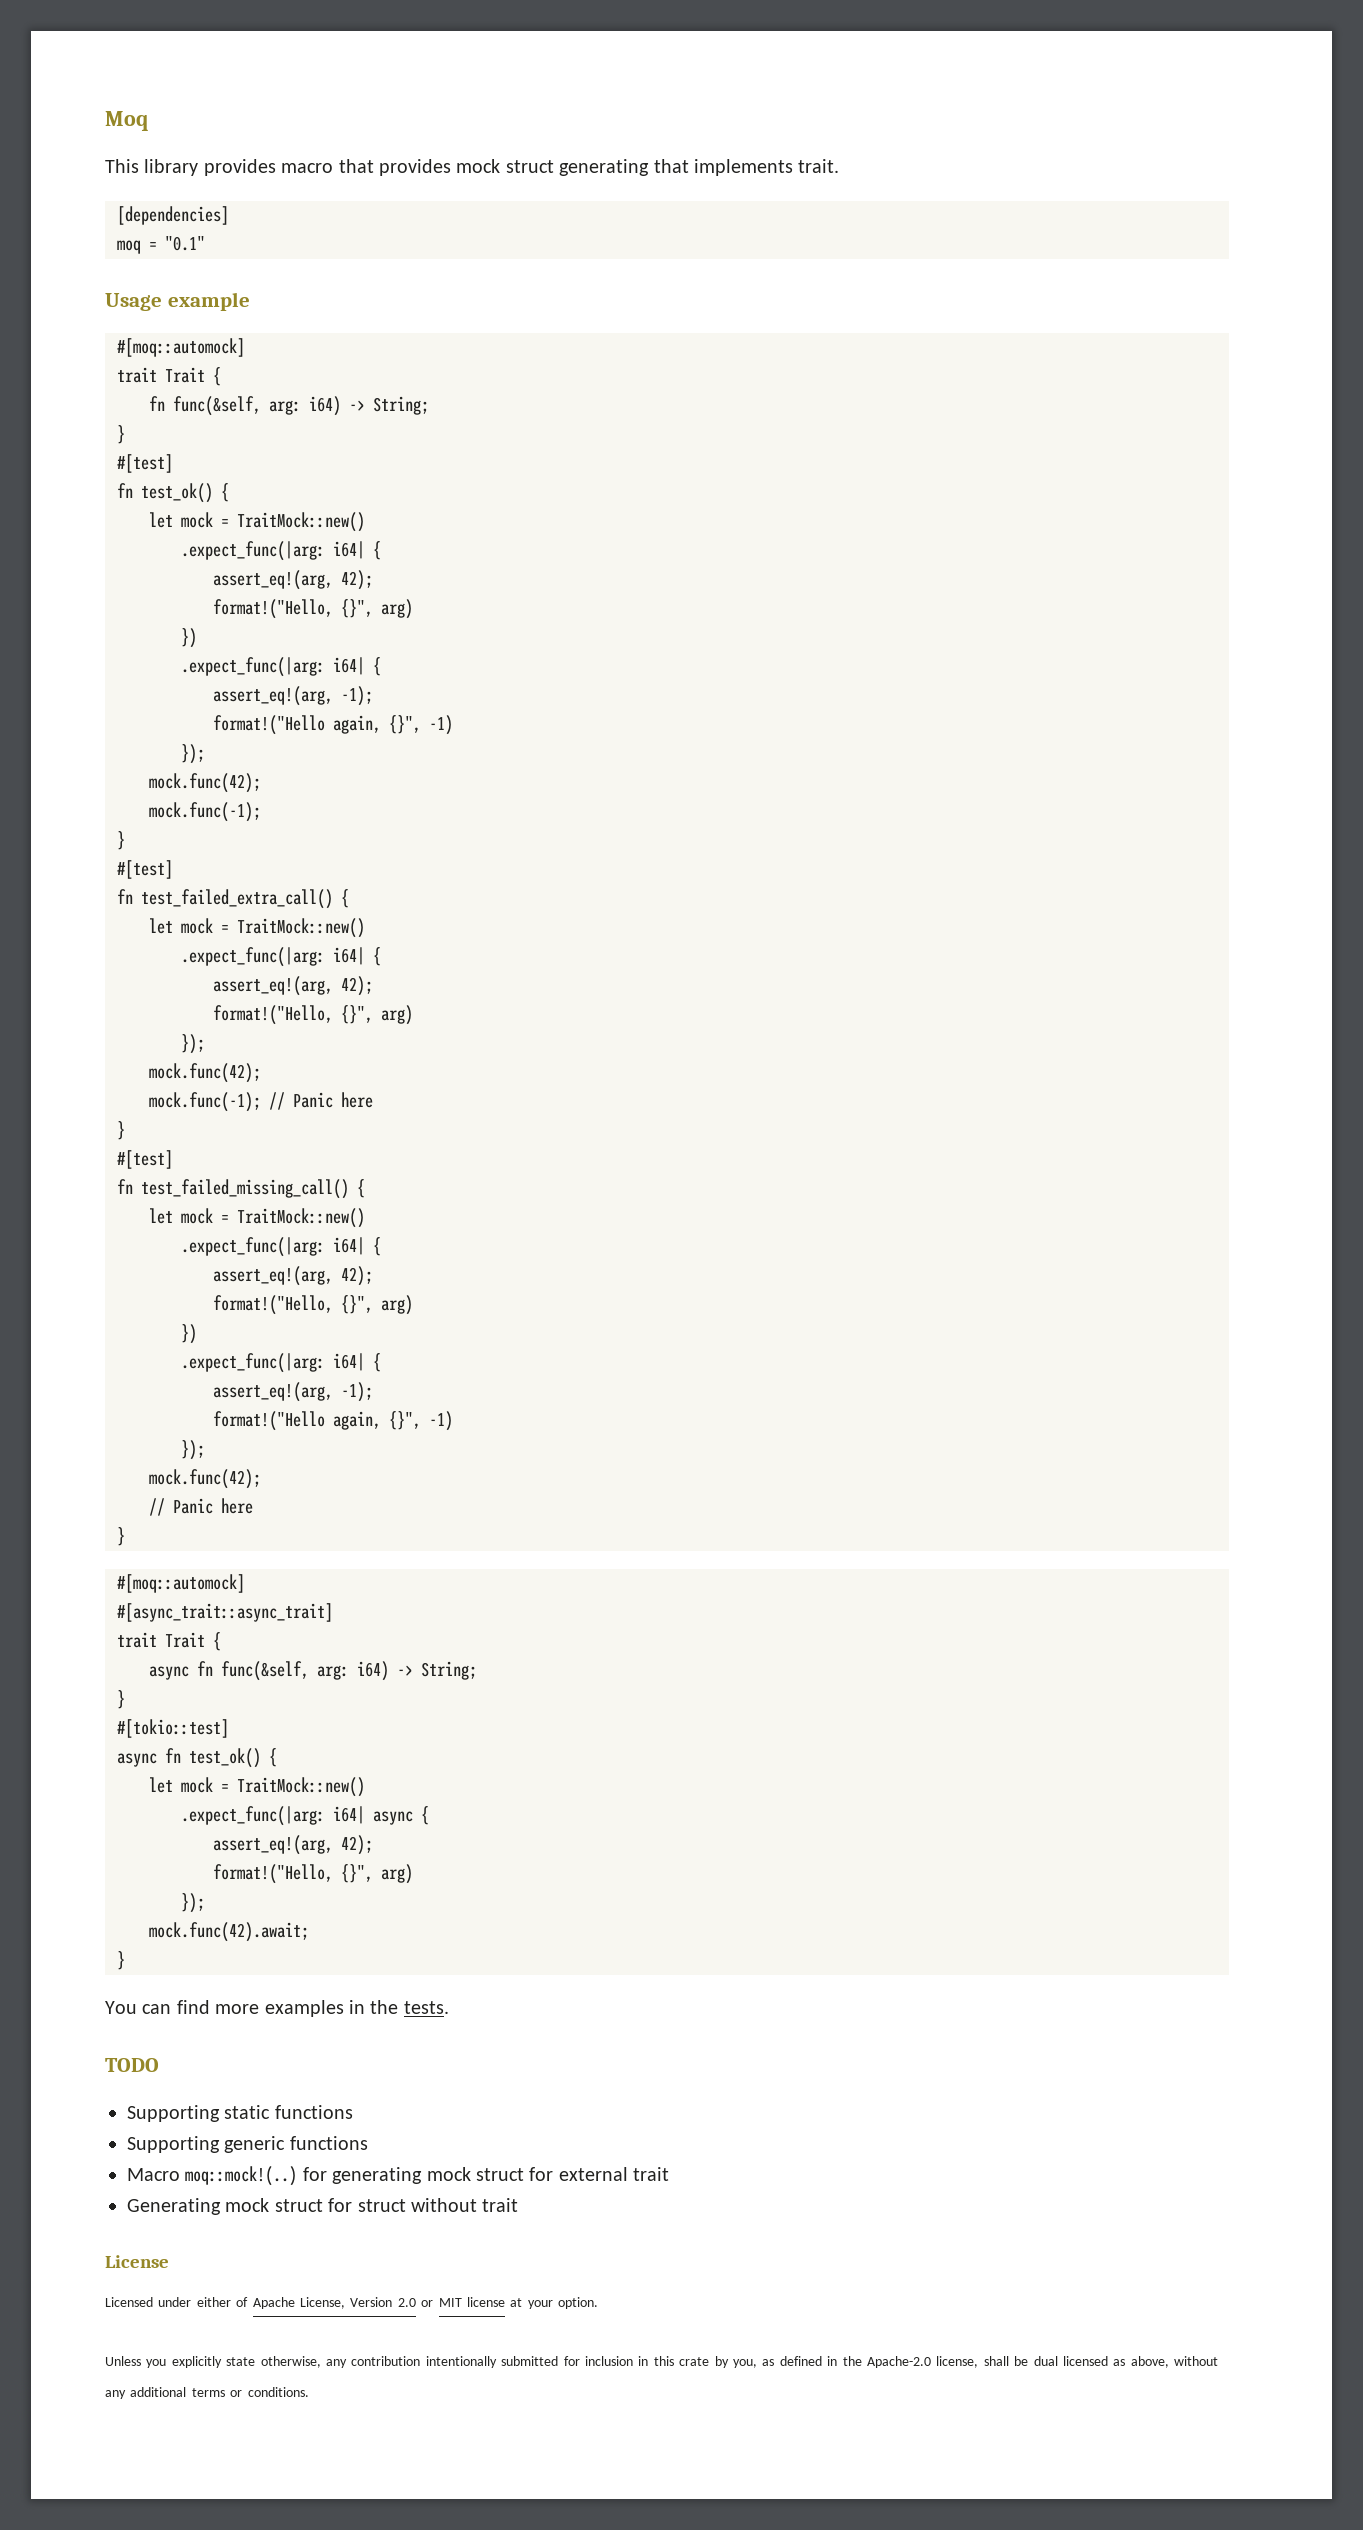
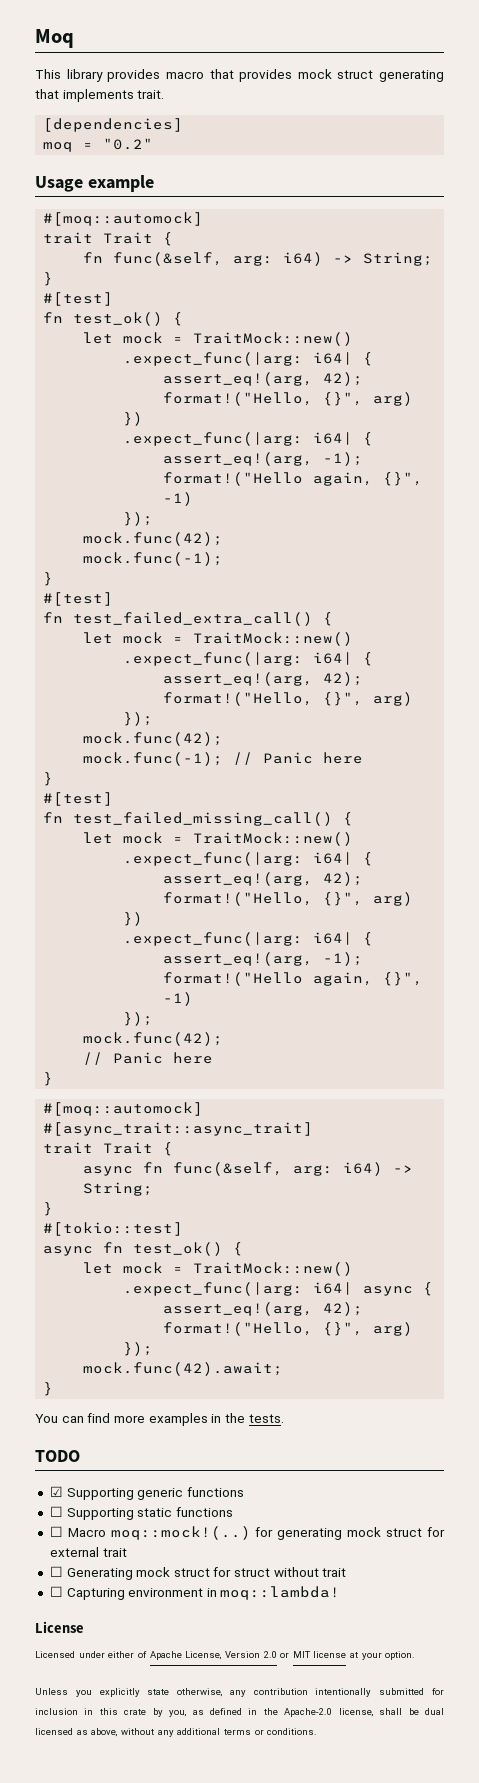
- moq = "0.1"
+ moq = "0.2"
- Supporting static functions
+ ☑ Supporting generic functions
+ ☐ Supporting static functions
- Supporting generic functions
- Macro moq::mock!(..) for generating mock struct for external trait
+ ☐ Macro moq::mock!(..) for generating mock struct for external trait
- Generating mock struct for struct without trait
+ ☐ Generating mock struct for struct without trait
+ ☐ Capturing environment in moq::lambda!

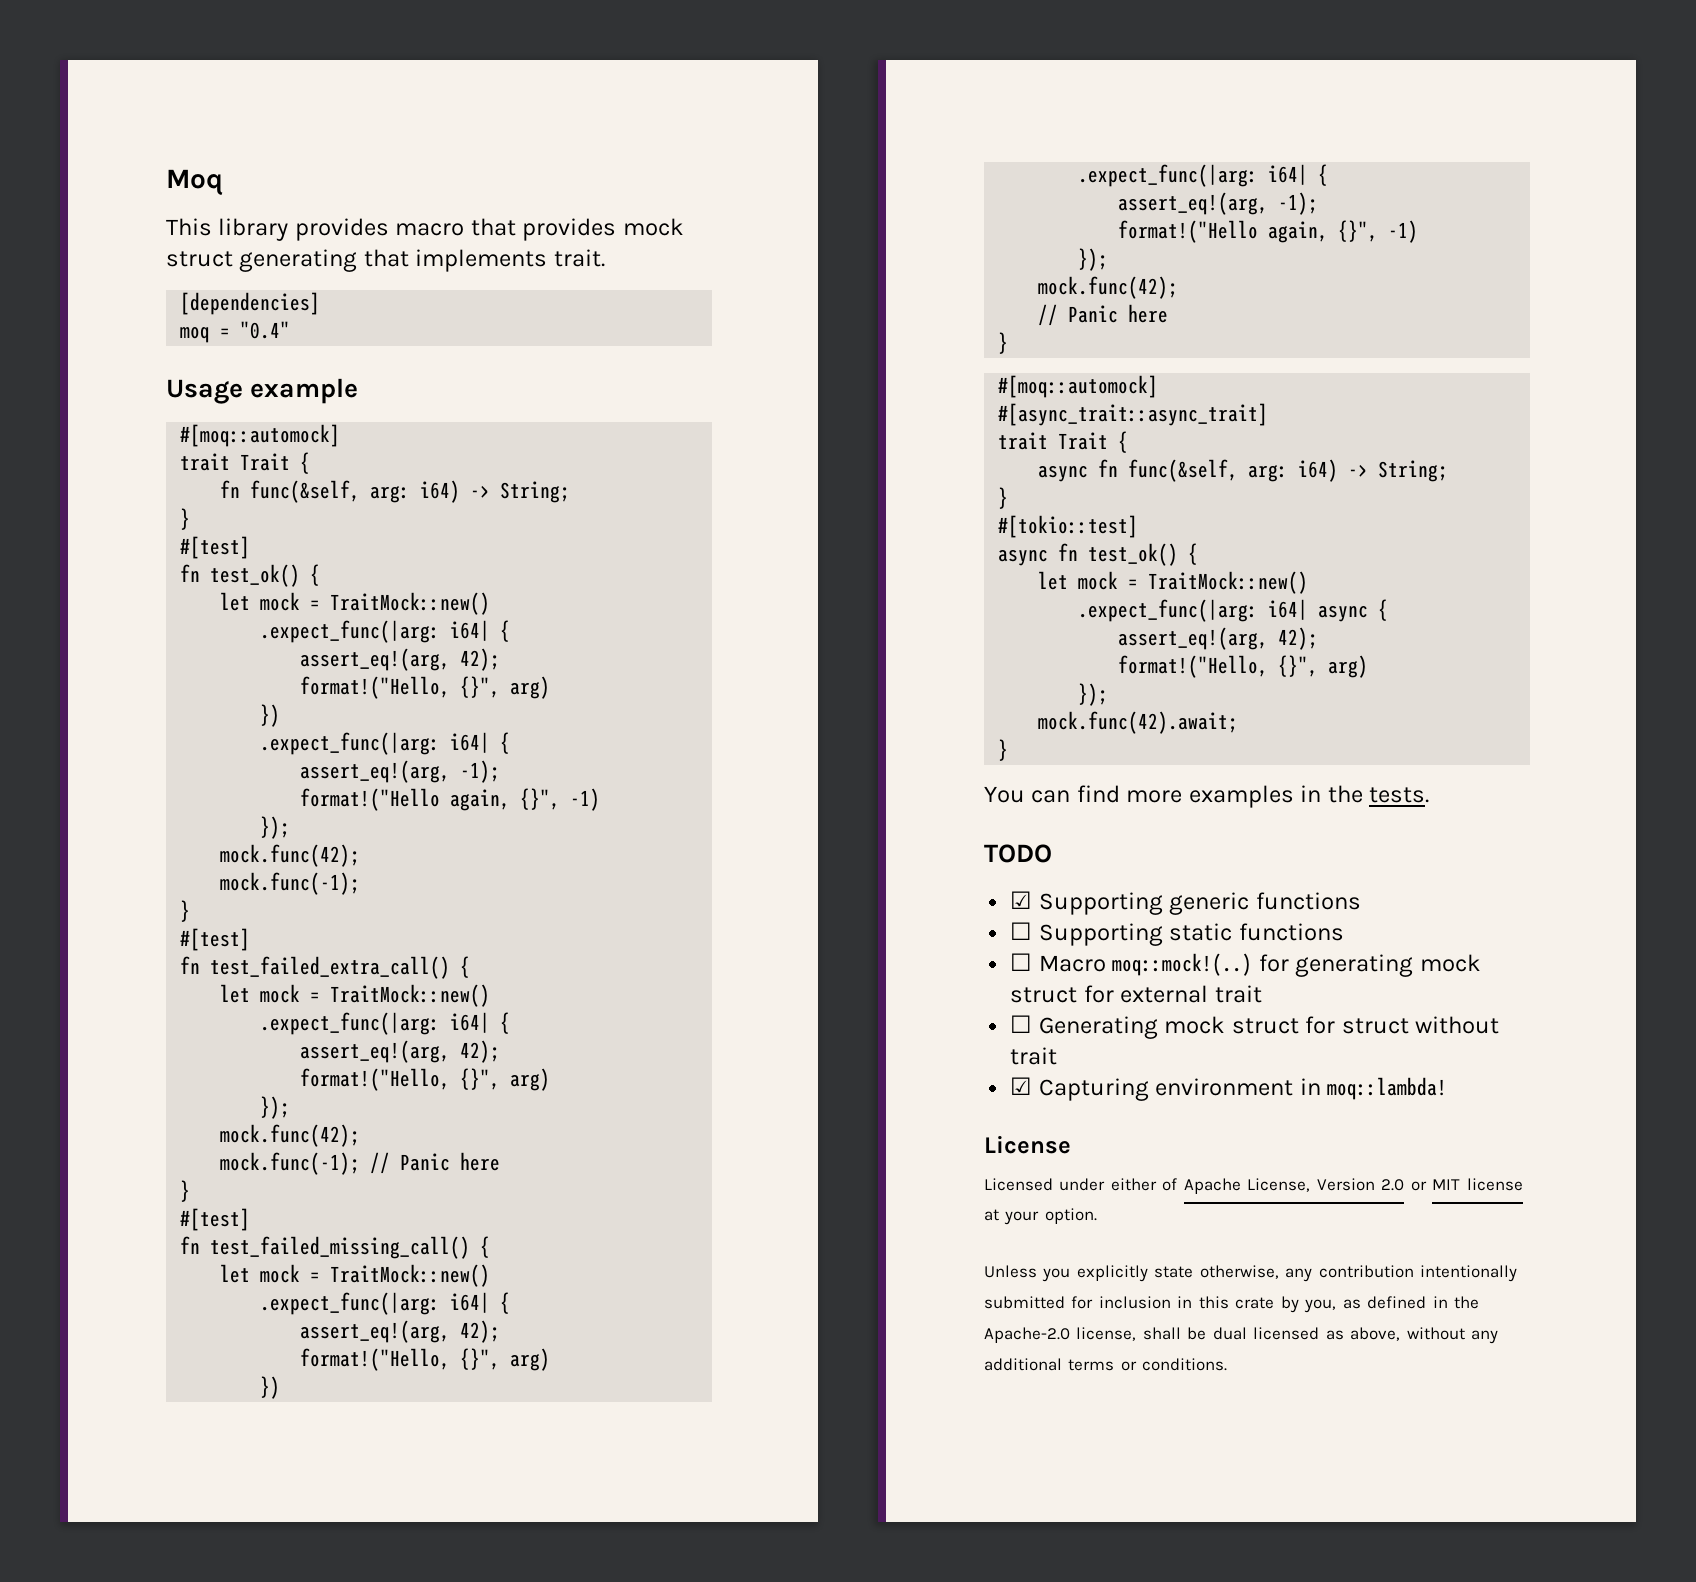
- moq = "0.2"
+ moq = "0.4"
- ☐ Capturing environment in moq::lambda!
+ ☑ Capturing environment in moq::lambda!

